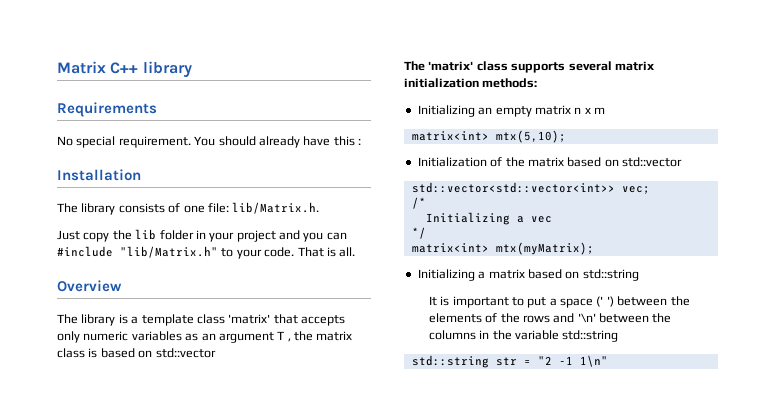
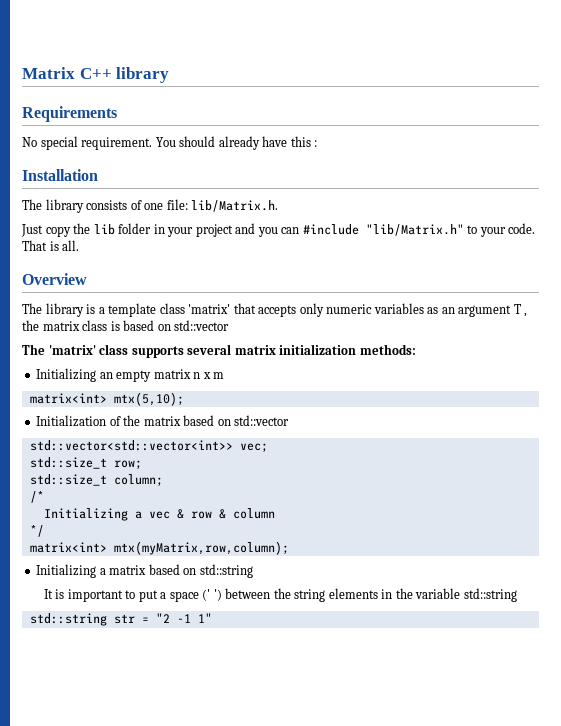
+ std::size_t row;
+ std::size_t column;
- Initializing a vec
+ Initializing a vec & row & column
- matrix<int> mtx(myMatrix);
+ matrix<int> mtx(myMatrix,row,column);
- It is important to put a space (' ') between the elements of the rows and '\n' between the columns in the variable std::string
+ It is important to put a space (' ') between the string elements in the variable std::string
- std::string str = "2 -1 1\n"
+ std::string str = "2 -1 1"

